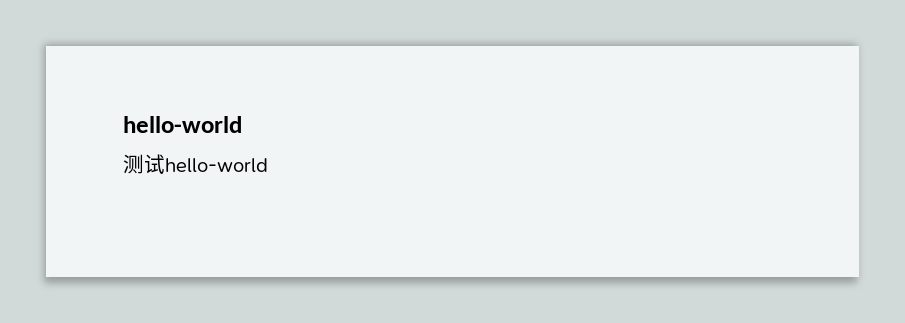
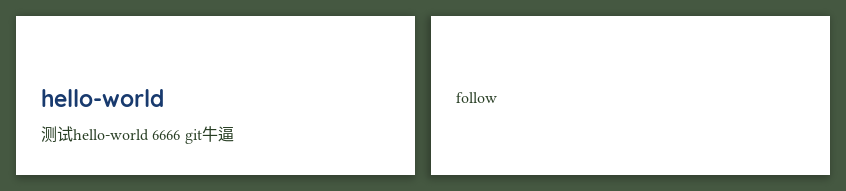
- 测试hello-world
+ 测试hello-world 6666 git牛逼
+ follow

